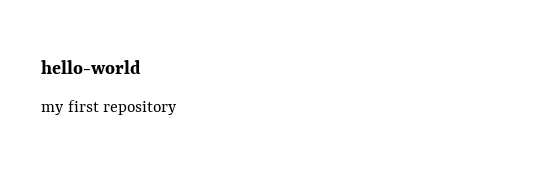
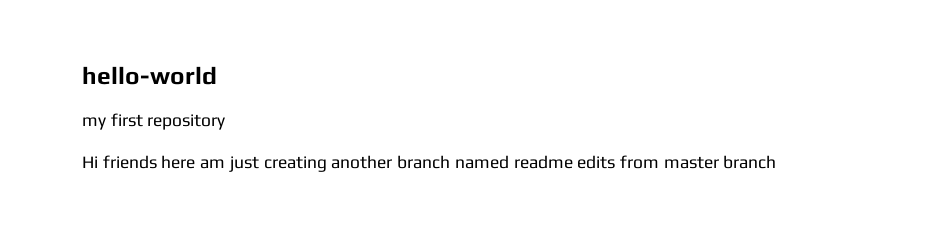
+ Hi friends here am just creating another branch named readme edits from master branch

